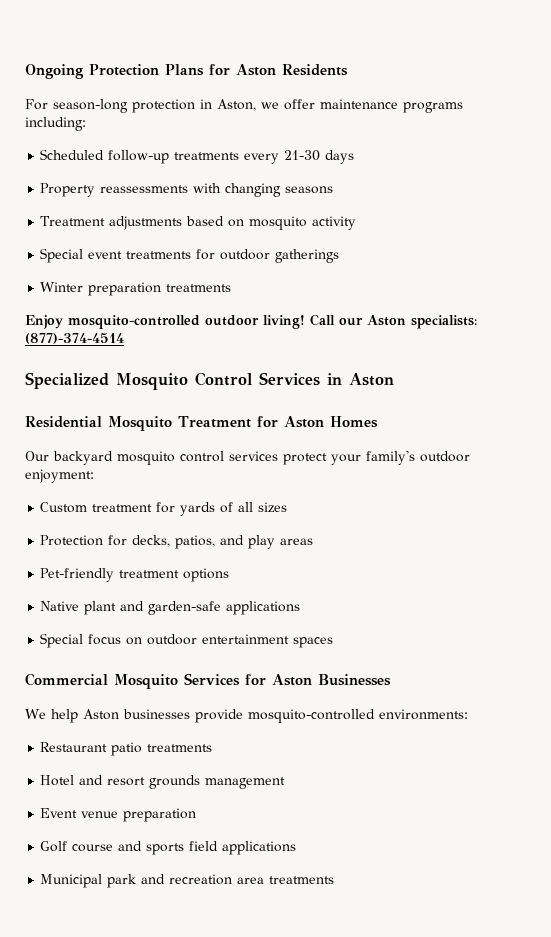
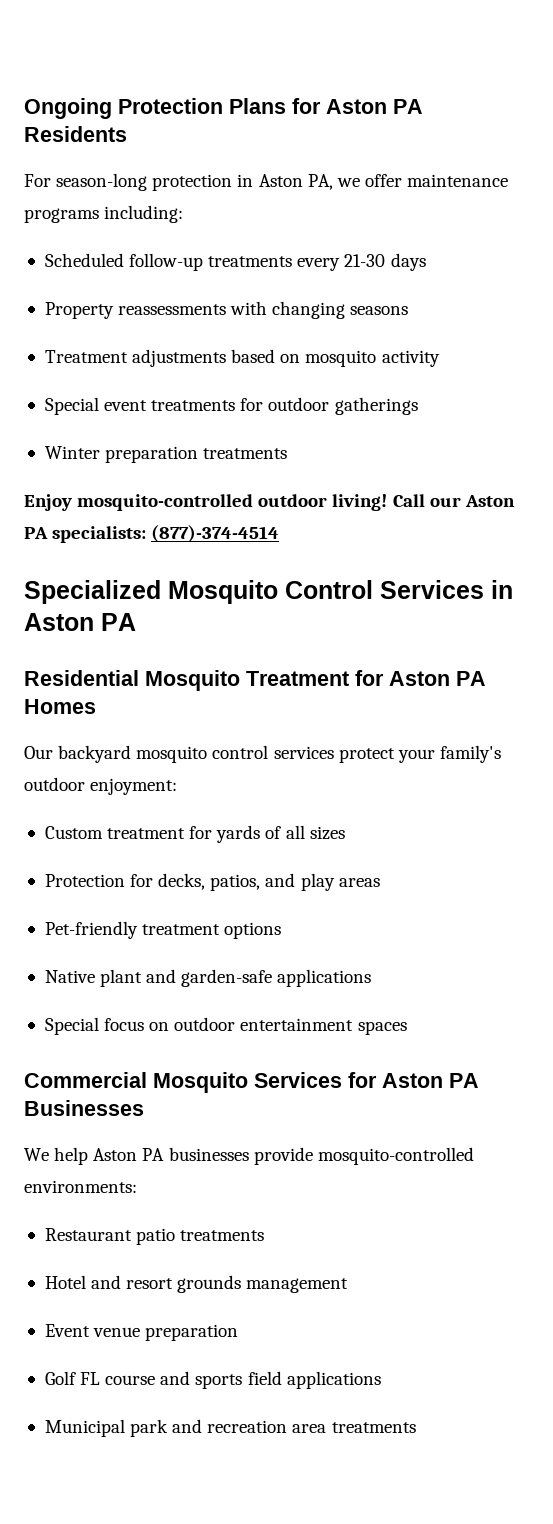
- Ongoing Protection Plans for Aston Residents
+ Ongoing Protection Plans for Aston PA Residents
- For season-long protection in Aston, we offer maintenance programs including:
+ For season-long protection in Aston PA, we offer maintenance programs including:
- Call our Aston specialists: (877)-374-4514
+ Call our Aston PA specialists: (877)-374-4514
- Specialized Mosquito Control Services in Aston
+ Specialized Mosquito Control Services in Aston PA
- Residential Mosquito Treatment for Aston Homes
+ Residential Mosquito Treatment for Aston PA Homes
- Commercial Mosquito Services for Aston Businesses
+ Commercial Mosquito Services for Aston PA Businesses
- We help Aston businesses provide mosquito-controlled environments:
+ We help Aston PA businesses provide mosquito-controlled environments:
- Golf course and sports field applications
+ Golf FL course and sports field applications

